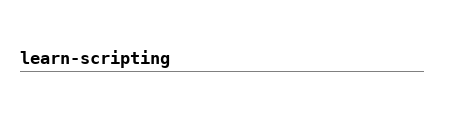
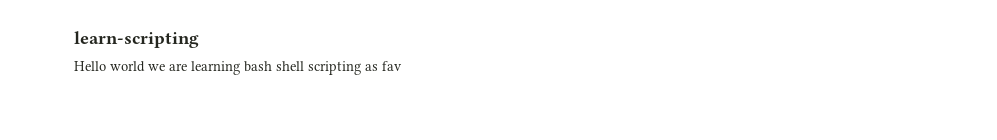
+ Hello world we are learning bash shell scripting as fav

